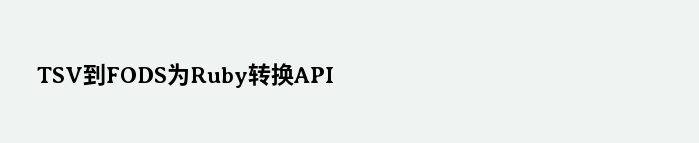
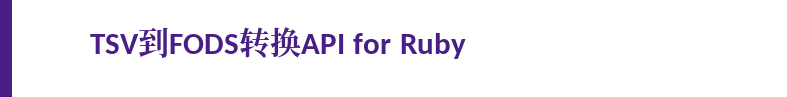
- TSV到FODS为Ruby转换API
+ TSV到FODS转换API for Ruby

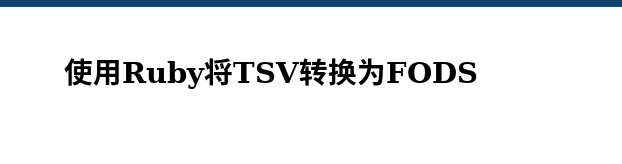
- TSV到FODS转换API for Ruby
+ 使用Ruby将TSV转换为FODS

